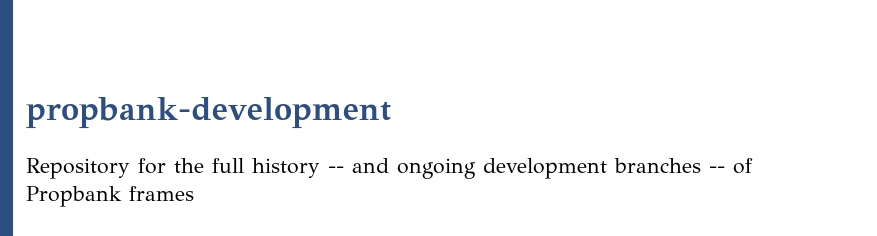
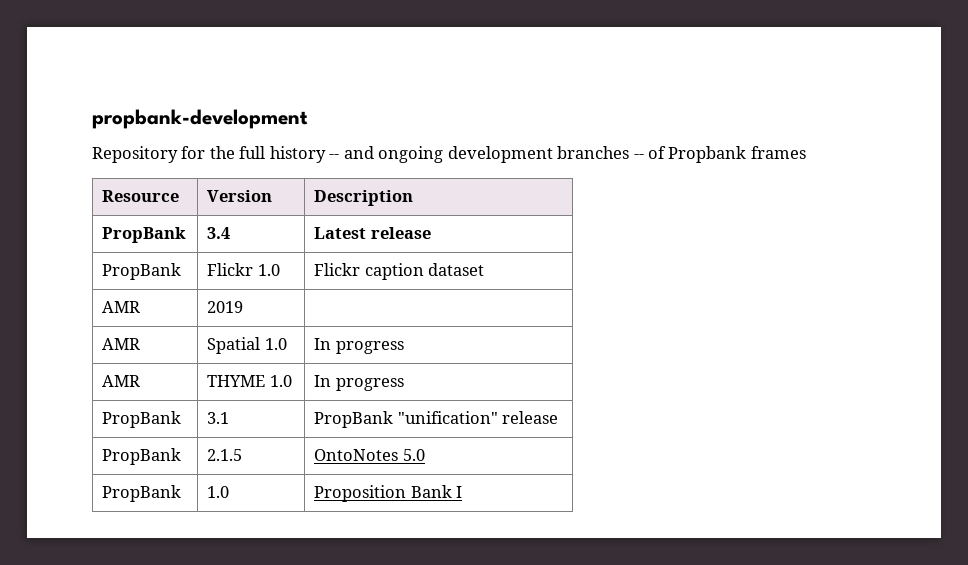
+ Resource | Version | Description
+ PropBank | 3.4 | Latest release
+ PropBank | Flickr 1.0 | Flickr caption dataset
+ AMR | 2019 |
+ AMR | Spatial 1.0 | In progress
+ AMR | THYME 1.0 | In progress
+ PropBank | 3.1 | PropBank "unification" release
+ PropBank | 2.1.5 | OntoNotes 5.0
+ PropBank | 1.0 | Proposition Bank I

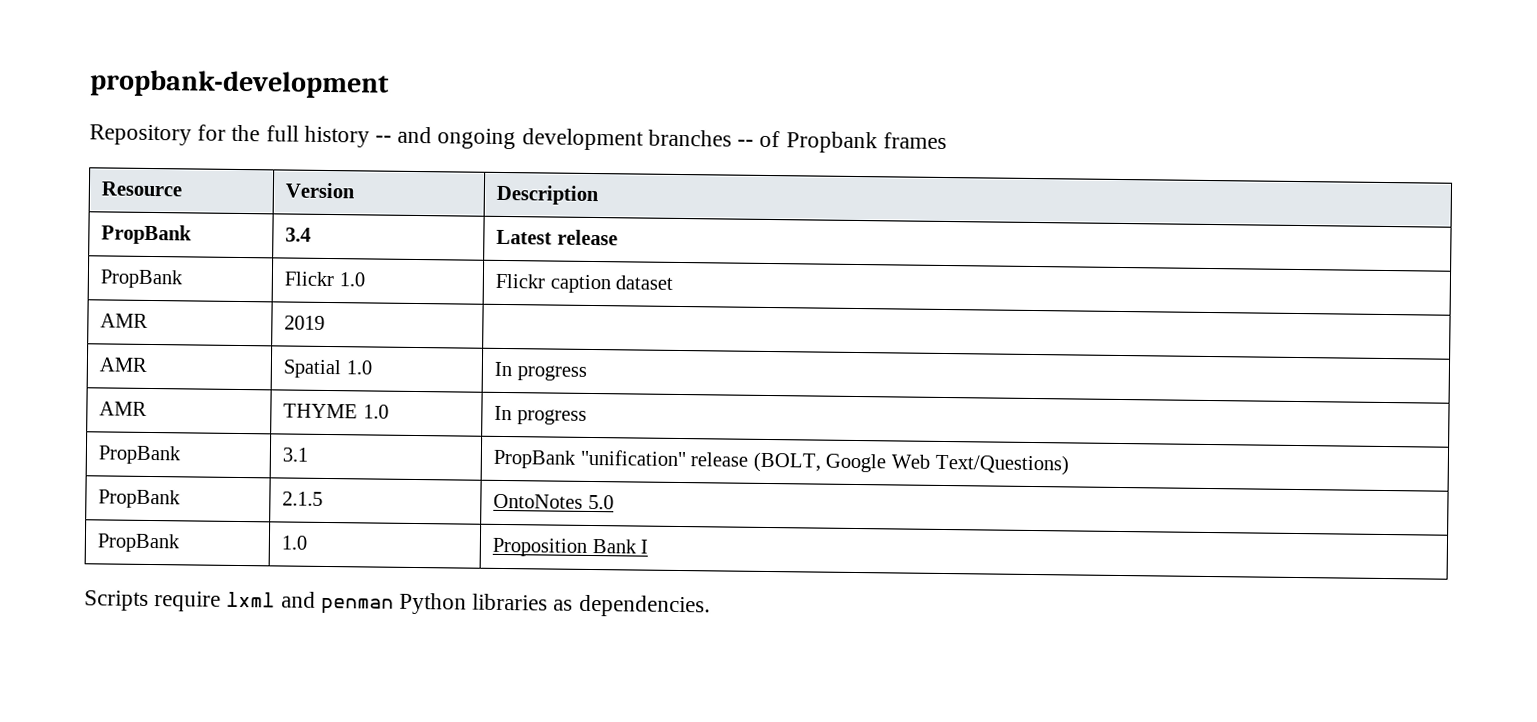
- PropBank | 3.1 | PropBank "unification" release
+ PropBank | 3.1 | PropBank "unification" release (BOLT, Google Web Text/Questions)
+ Scripts require lxml and penman Python libraries as dependencies.

